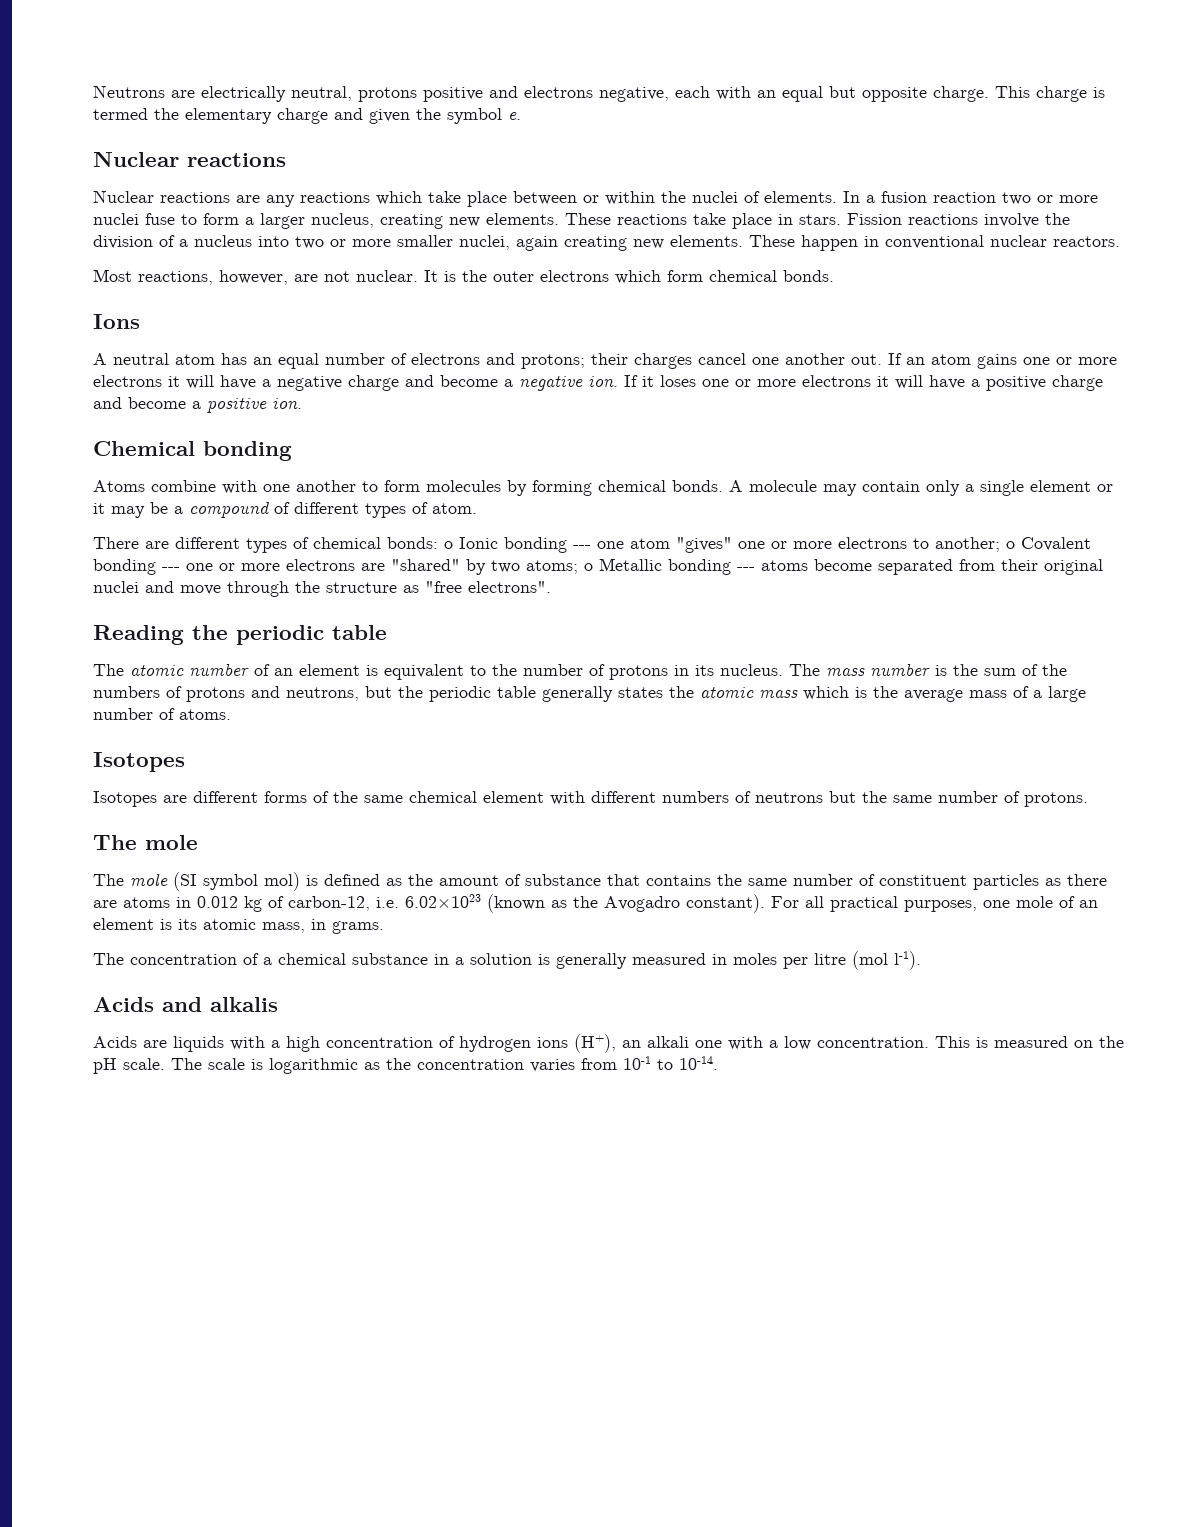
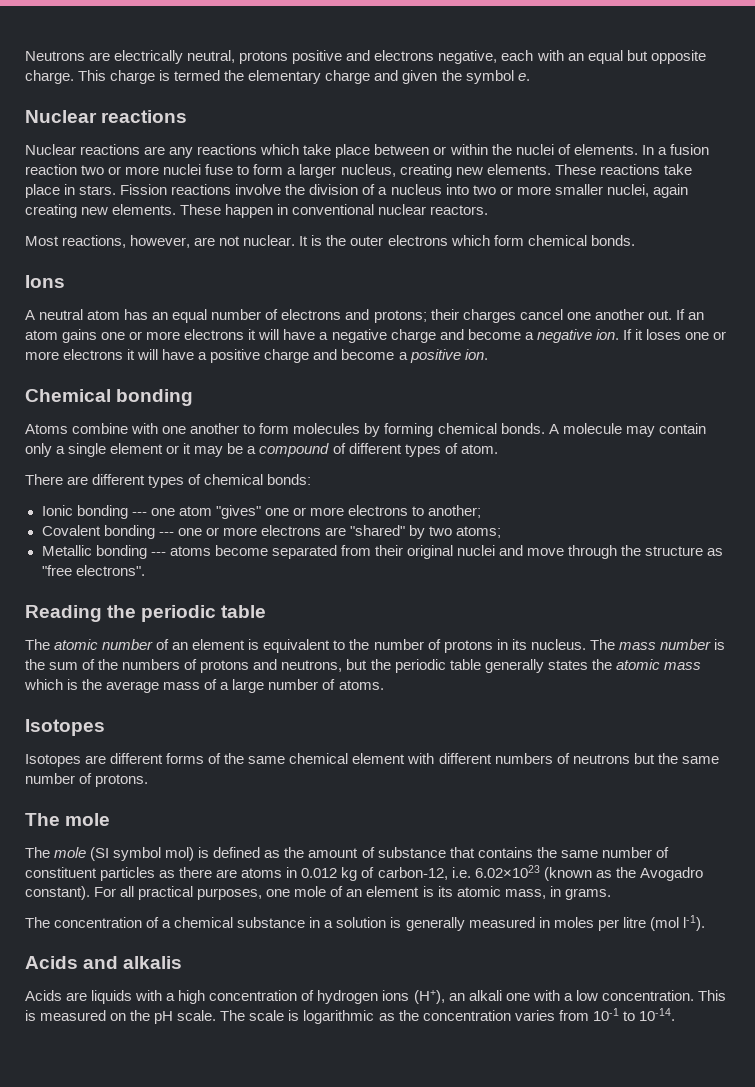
- There are different types of chemical bonds: o Ionic bonding --- one atom "gives" one or more electrons to another; o Covalent bonding --- one or more electrons are "shared" by two atoms; o Metallic bonding --- atoms become separated from their original nuclei and move through the structure as "free electrons".
+ There are different types of chemical bonds:
+ Ionic bonding --- one atom "gives" one or more electrons to another;
+ Covalent bonding --- one or more electrons are "shared" by two atoms;
+ Metallic bonding --- atoms become separated from their original nuclei and move through the structure as "free electrons".

